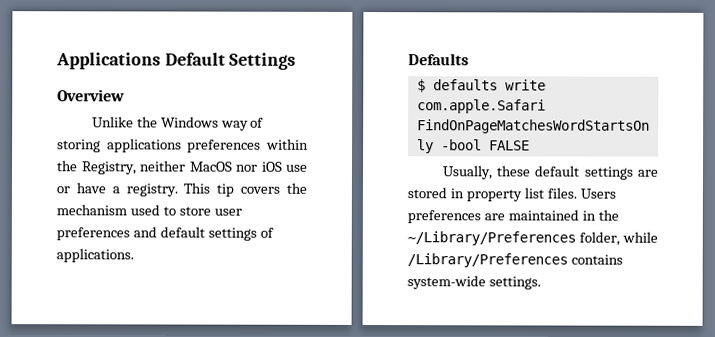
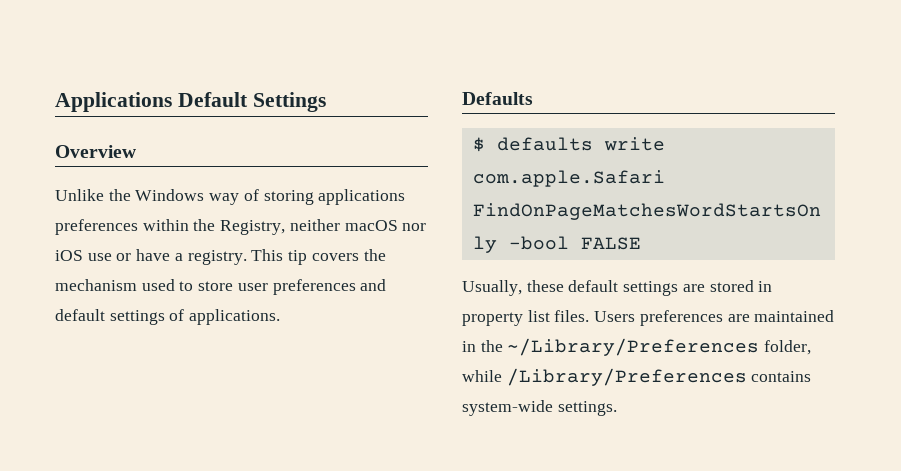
- Unlike the Windows way of storing applications preferences within the Registry, neither MacOS nor iOS use or have a registry.
+ Unlike the Windows way of storing applications preferences within the Registry, neither macOS nor iOS use or have a registry.

